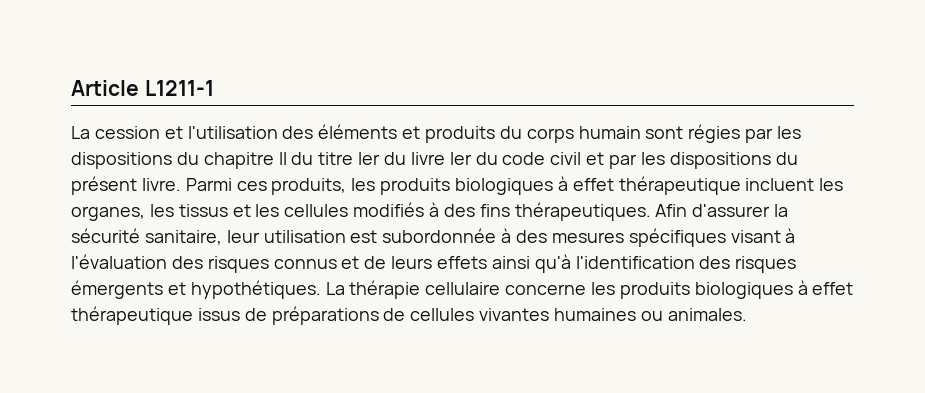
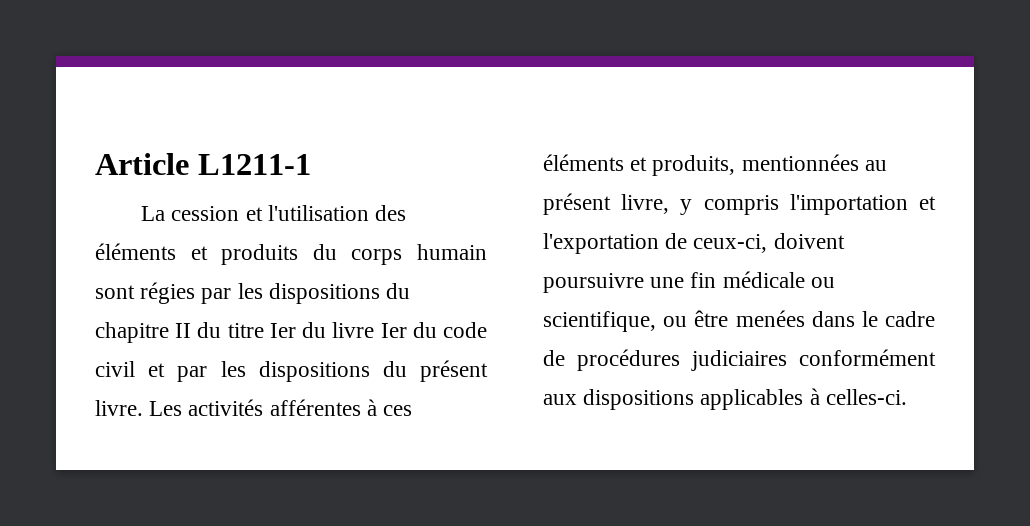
- Parmi ces produits, les produits biologiques à effet thérapeutique incluent les organes, les tissus et les cellules modifiés à des fins thérapeutiques. Afin d'assurer la sécurité sanitaire, leur utilisation est subordonnée à des mesures spécifiques visant à l'évaluation des risques connus et de leurs effets ainsi qu'à l'identification des risques émergents et hypothétiques. La thérapie cellulaire concerne les produits biologiques à effet thérapeutique issus de préparations de cellules vivantes humaines ou animales.
+ Les activités afférentes à ces éléments et produits, mentionnées au présent livre, y compris l'importation et l'exportation de ceux-ci, doivent poursuivre une fin médicale ou scientifique, ou être menées dans le cadre de procédures judiciaires conformément aux dispositions applicables à celles-ci.

